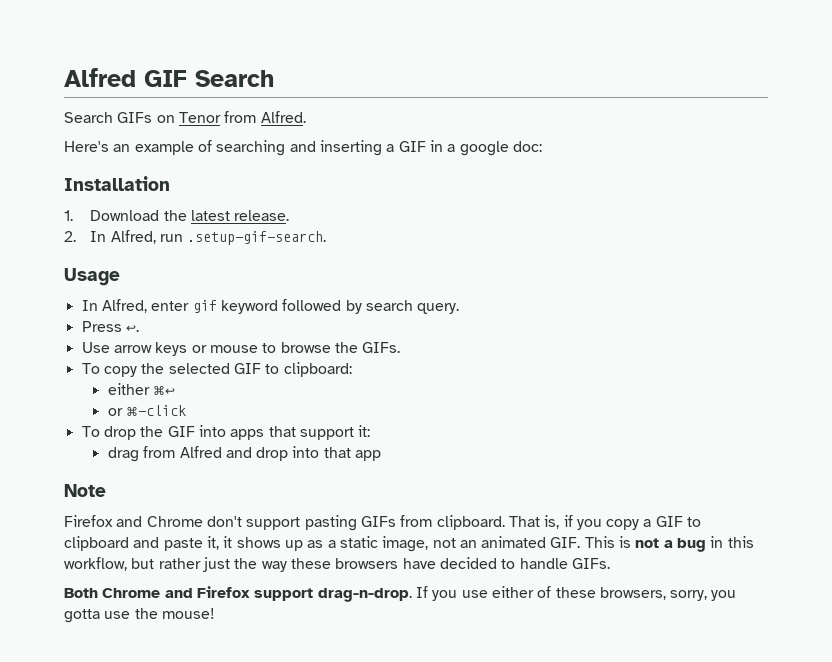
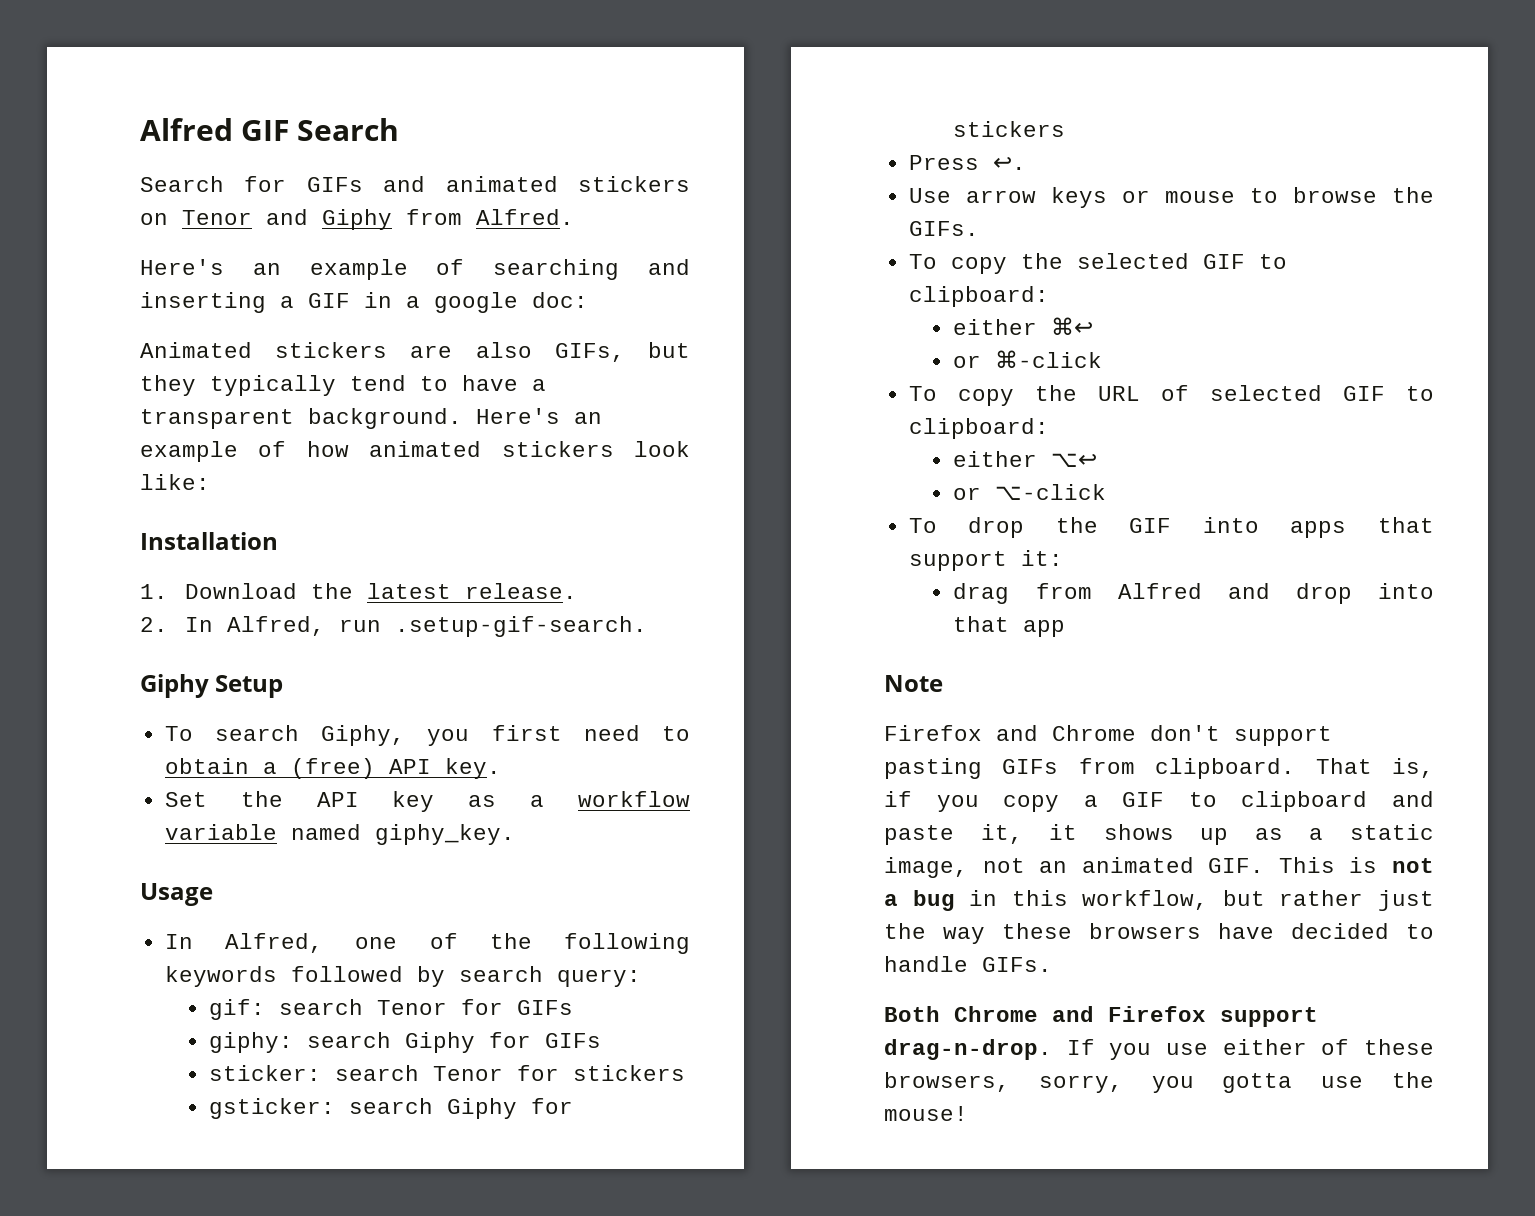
- Search GIFs on Tenor from Alfred.
+ Search for GIFs and animated stickers on Tenor and Giphy from Alfred.
+ Animated stickers are also GIFs, but they typically tend to have a transparent background. Here's an example of how animated stickers look like:
+ Giphy Setup
+ To search Giphy, you first need to obtain a (free) API key.
+ Set the API key as a workflow variable named giphy_key.
  Usage
- In Alfred, enter gif keyword followed by search query.
+ In Alfred, one of the following keywords followed by search query:
+ gif: search Tenor for GIFs
+ giphy: search Giphy for GIFs
+ sticker: search Tenor for stickers
+ gsticker: search Giphy for stickers
+ To copy the URL of selected GIF to clipboard:
+ either ⌥↩
+ or ⌥-click

